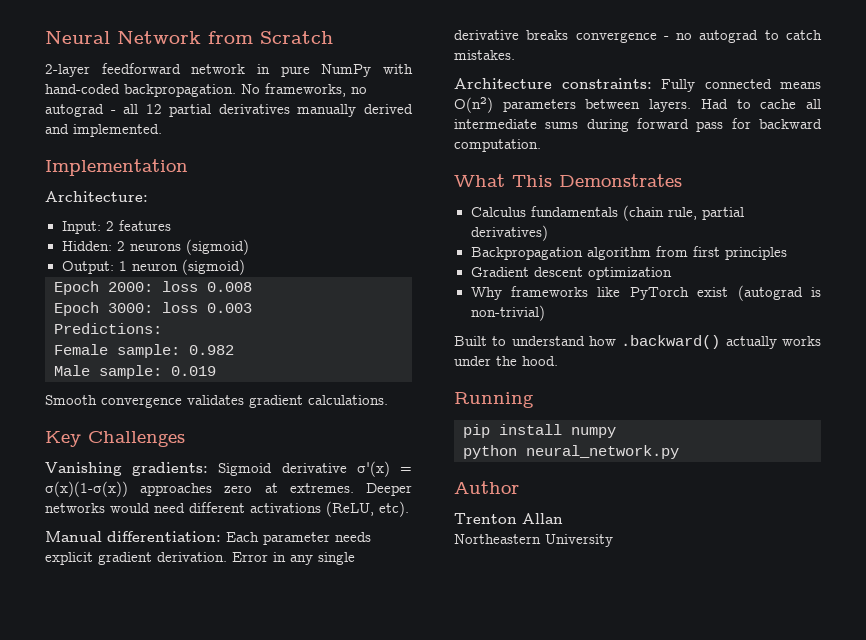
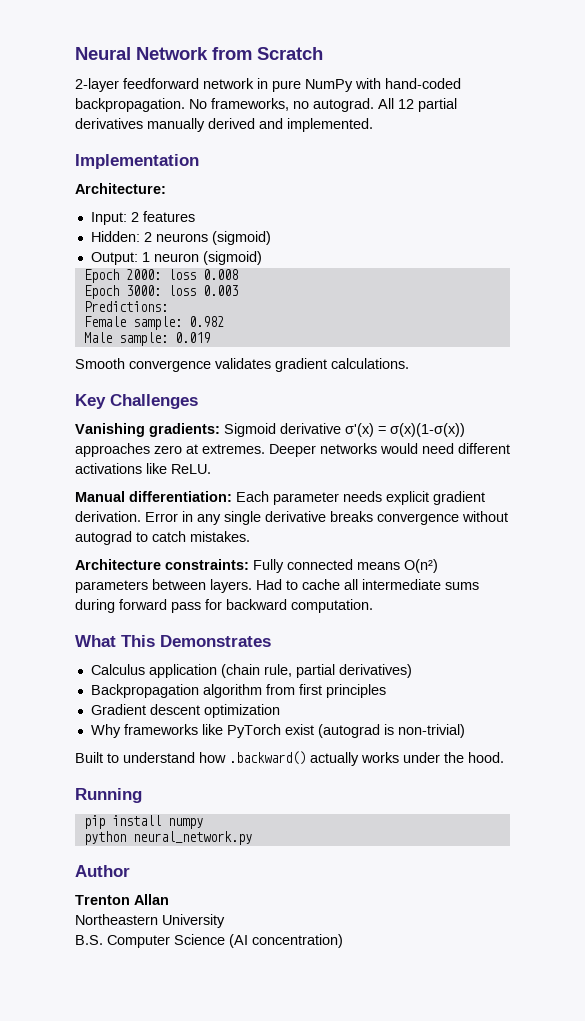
- No frameworks, no autograd - all 12 partial derivatives manually derived and implemented.
+ No frameworks, no autograd. All 12 partial derivatives manually derived and implemented.
- Deeper networks would need different activations (ReLU, etc).
+ Deeper networks would need different activations like ReLU.
- Error in any single derivative breaks convergence - no autograd to catch mistakes.
+ Error in any single derivative breaks convergence without autograd to catch mistakes.
- Calculus fundamentals (chain rule, partial derivatives)
+ Calculus application (chain rule, partial derivatives)
+ B.S. Computer Science (AI concentration)

